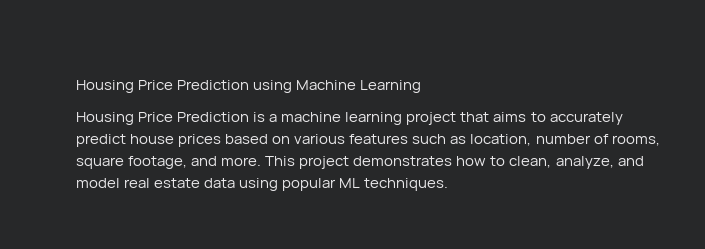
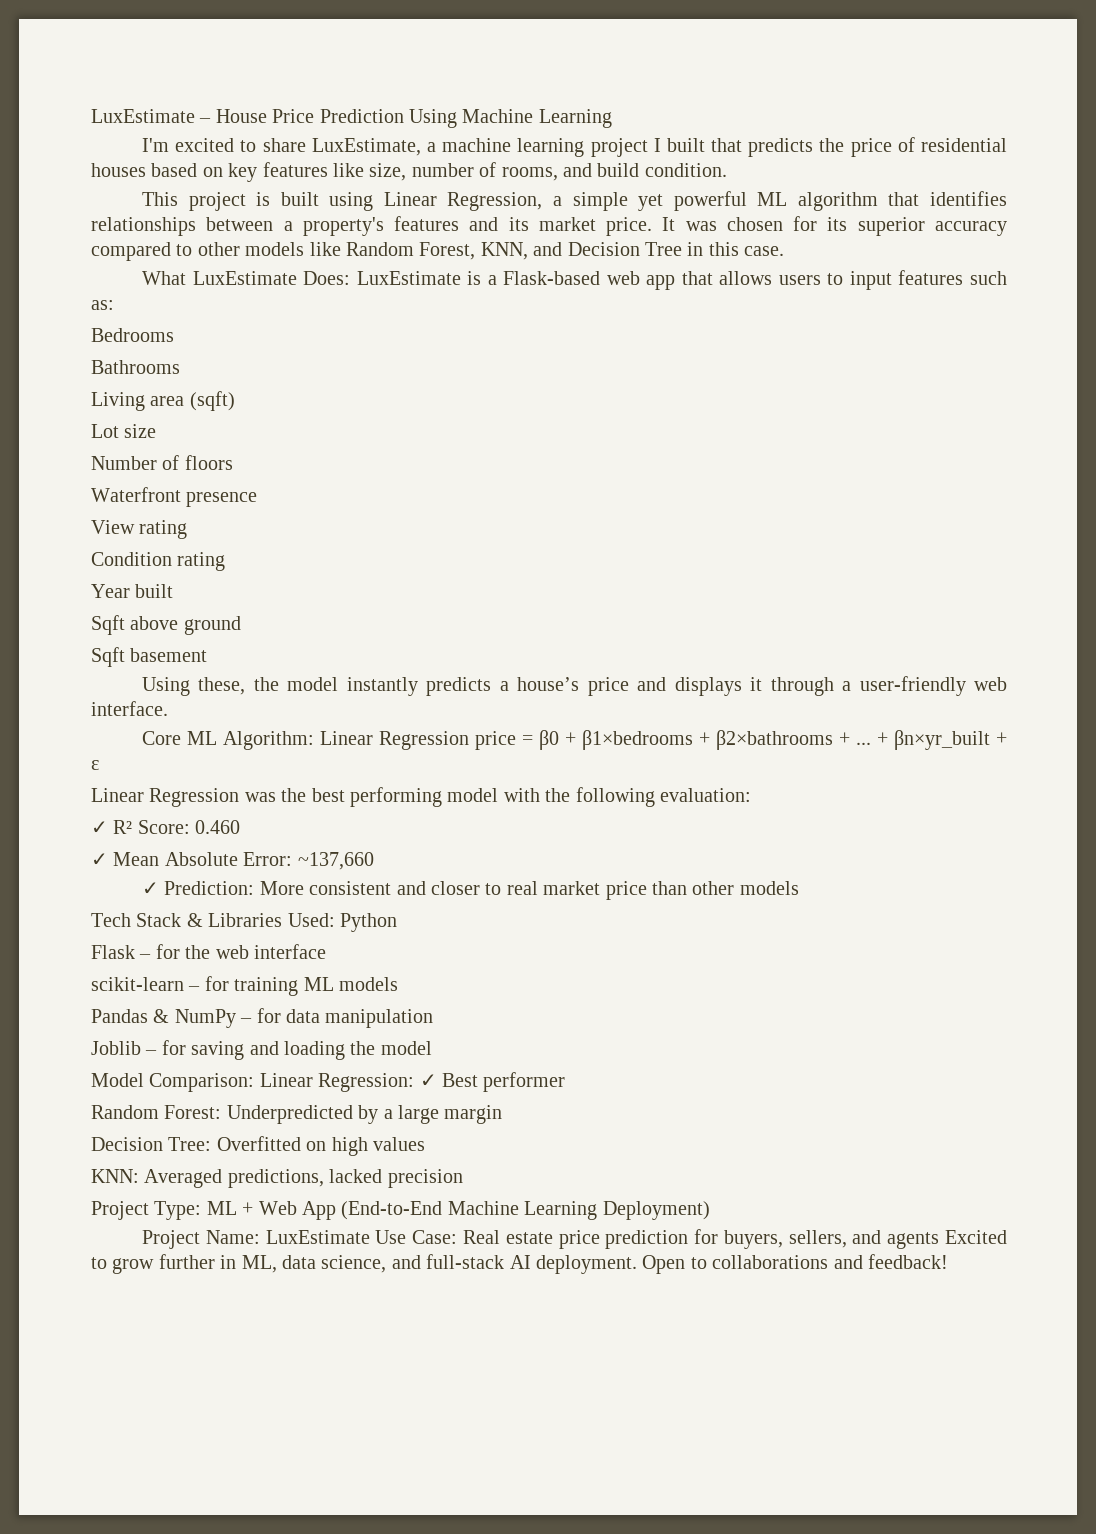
- Housing Price Prediction using Machine Learning
+ LuxEstimate – House Price Prediction Using Machine Learning
- Housing Price Prediction is a machine learning project that aims to accurately predict house prices based on various features such as location, number of rooms, square footage, and more. This project demonstrates how to clean, analyze, and model real estate data using popular ML techniques.
+ I'm excited to share LuxEstimate, a machine learning project I built that predicts the price of residential houses based on key features like size, number of rooms, and build condition.
+ This project is built using Linear Regression, a simple yet powerful ML algorithm that identifies relationships between a property's features and its market price. It was chosen for its superior accuracy compared to other models like Random Forest, KNN, and Decision Tree in this case.
+ What LuxEstimate Does: LuxEstimate is a Flask-based web app that allows users to input features such as:
+ Bedrooms
+ Bathrooms
+ Living area (sqft)
+ Lot size
+ Number of floors
+ Waterfront presence
+ View rating
+ Condition rating
+ Year built
+ Sqft above ground
+ Sqft basement
+ Using these, the model instantly predicts a house’s price and displays it through a user-friendly web interface.
+ Core ML Algorithm: Linear Regression price = β0 + β1×bedrooms + β2×bathrooms + ... + βn×yr_built + ε
+ Linear Regression was the best performing model with the following evaluation:
+ ✓ R² Score: 0.460
+ ✓ Mean Absolute Error: ~137,660
+ ✓ Prediction: More consistent and closer to real market price than other models
+ Tech Stack & Libraries Used: Python
+ Flask – for the web interface
+ scikit-learn – for training ML models
+ Pandas & NumPy – for data manipulation
+ Joblib – for saving and loading the model
+ Model Comparison: Linear Regression: ✓ Best performer
+ Random Forest: Underpredicted by a large margin
+ Decision Tree: Overfitted on high values
+ KNN: Averaged predictions, lacked precision
+ Project Type: ML + Web App (End-to-End Machine Learning Deployment)
+ Project Name: LuxEstimate Use Case: Real estate price prediction for buyers, sellers, and agents Excited to grow further in ML, data science, and full-stack AI deployment. Open to collaborations and feedback!

